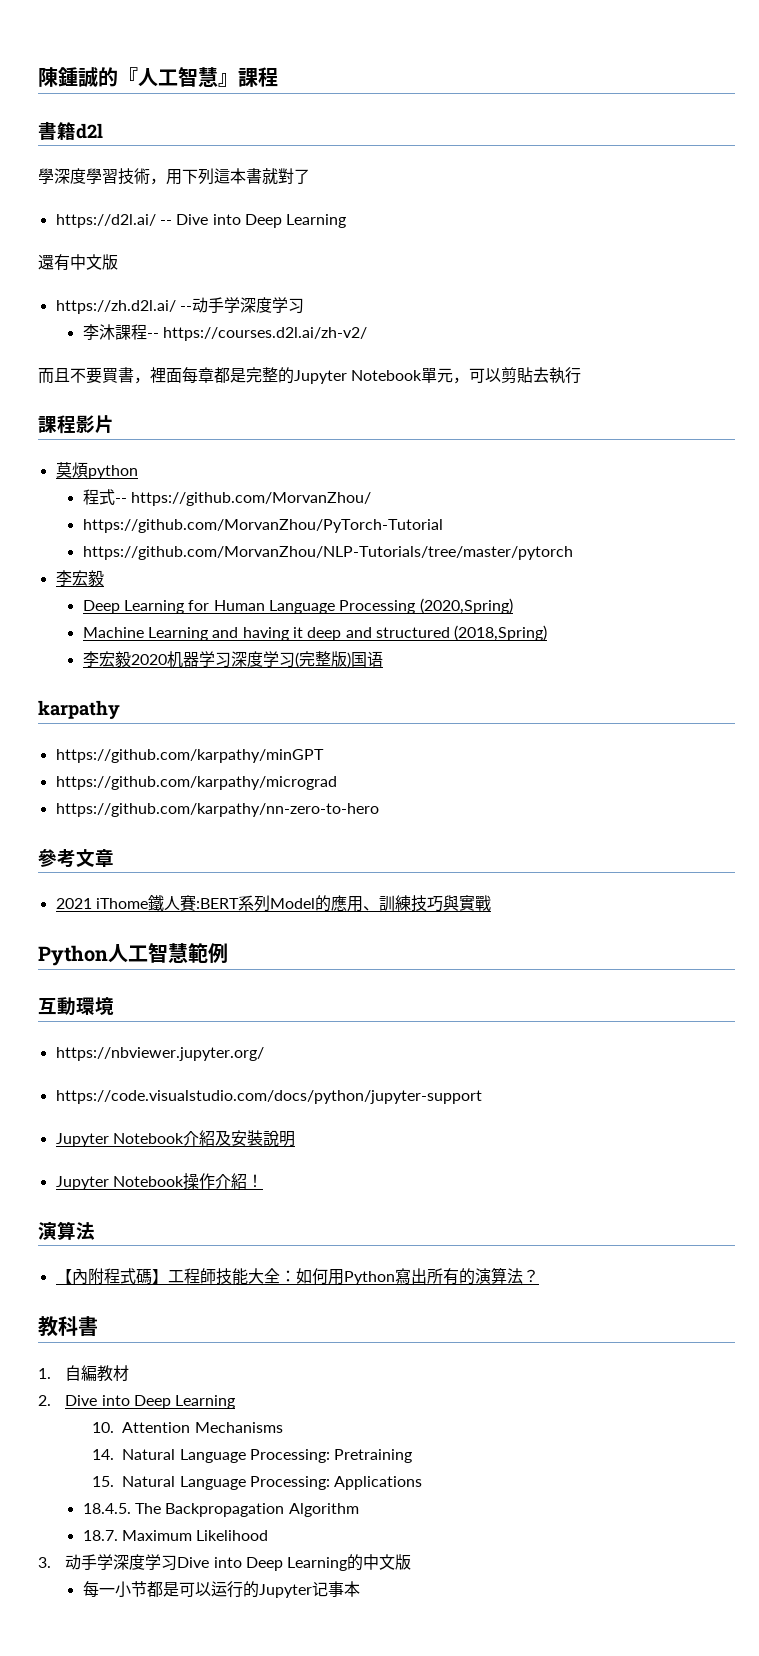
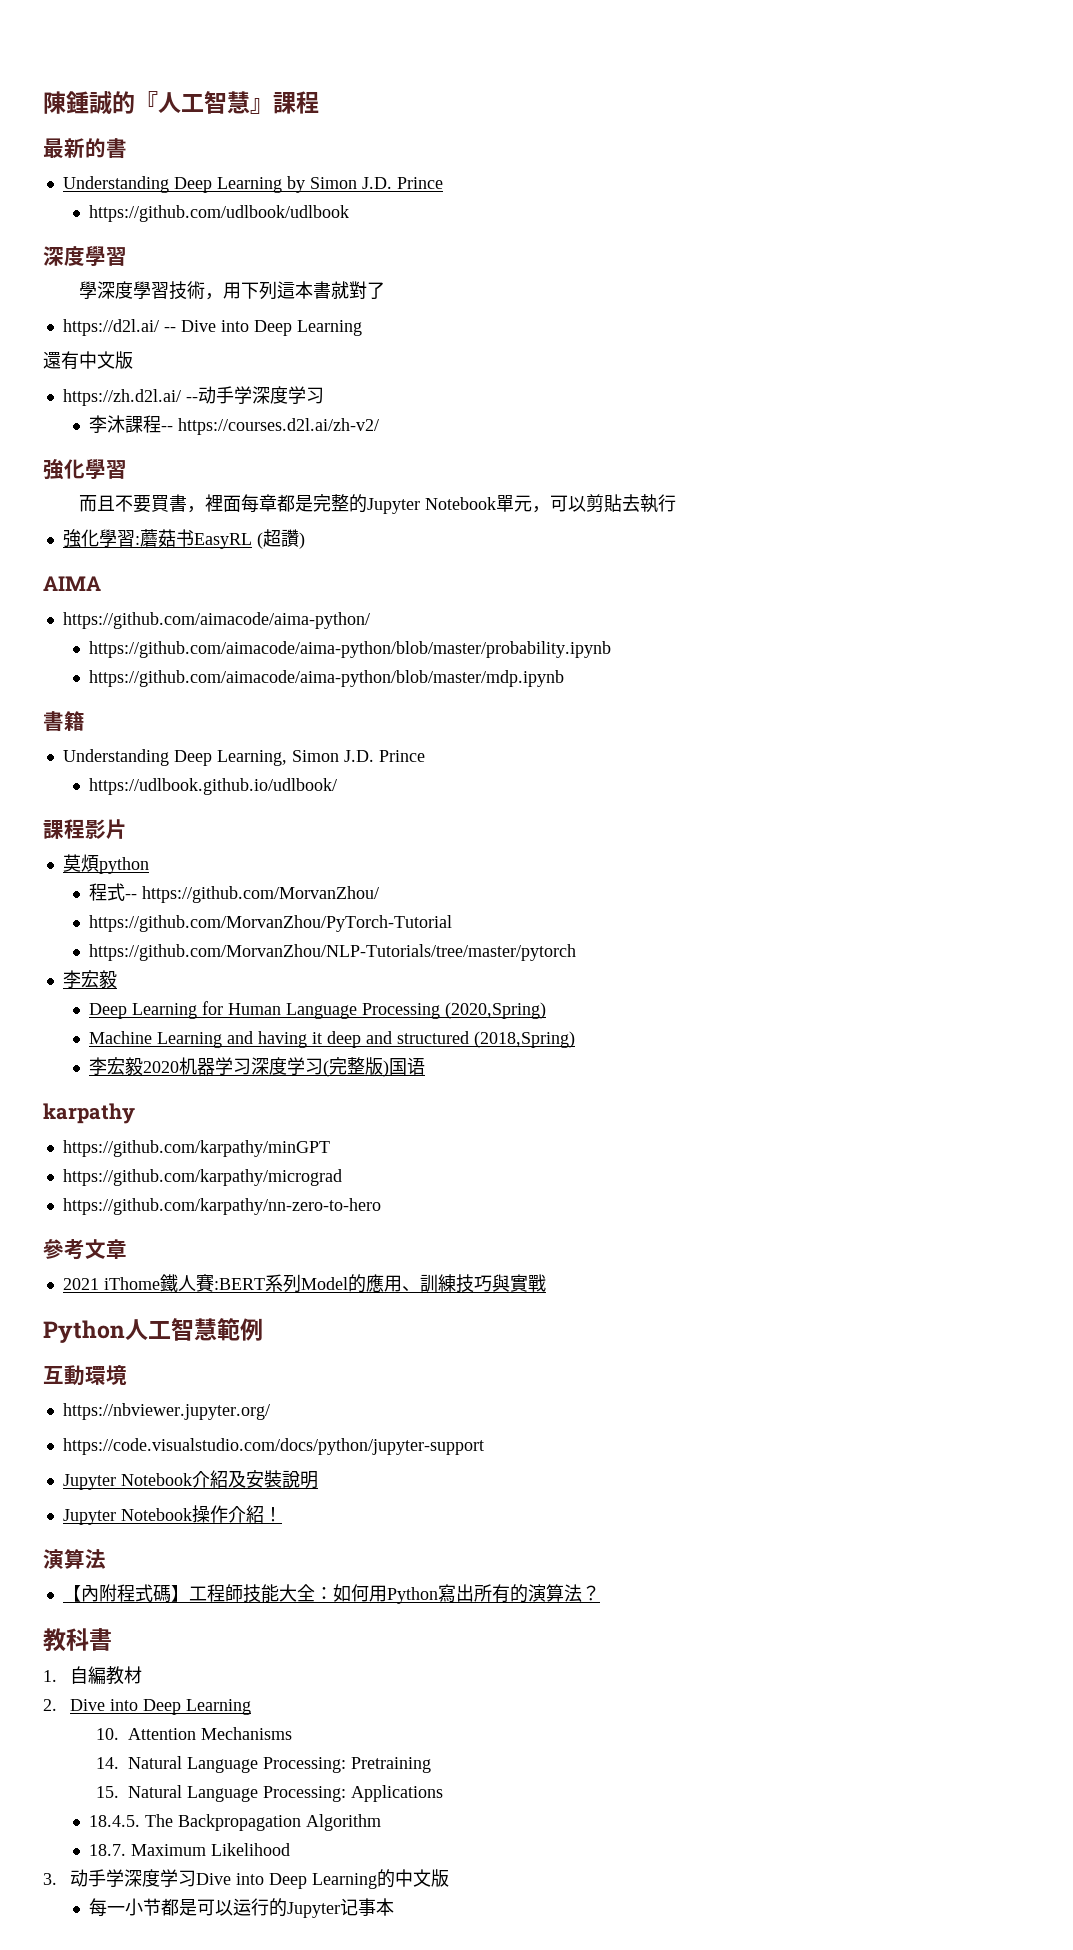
- 書籍d2l
+ 最新的書
+ Understanding Deep Learning by Simon J.D. Prince
+ https://github.com/udlbook/udlbook
+ 深度學習
  李沐課程-- https://courses.d2l.ai/zh-v2/
+ 強化學習
+ 強化學習:蘑菇书EasyRL (超讚)
+ AIMA
+ https://github.com/aimacode/aima-python/
+ https://github.com/aimacode/aima-python/blob/master/probability.ipynb
+ https://github.com/aimacode/aima-python/blob/master/mdp.ipynb
+ 書籍
+ Understanding Deep Learning, Simon J.D. Prince
+ https://udlbook.github.io/udlbook/

